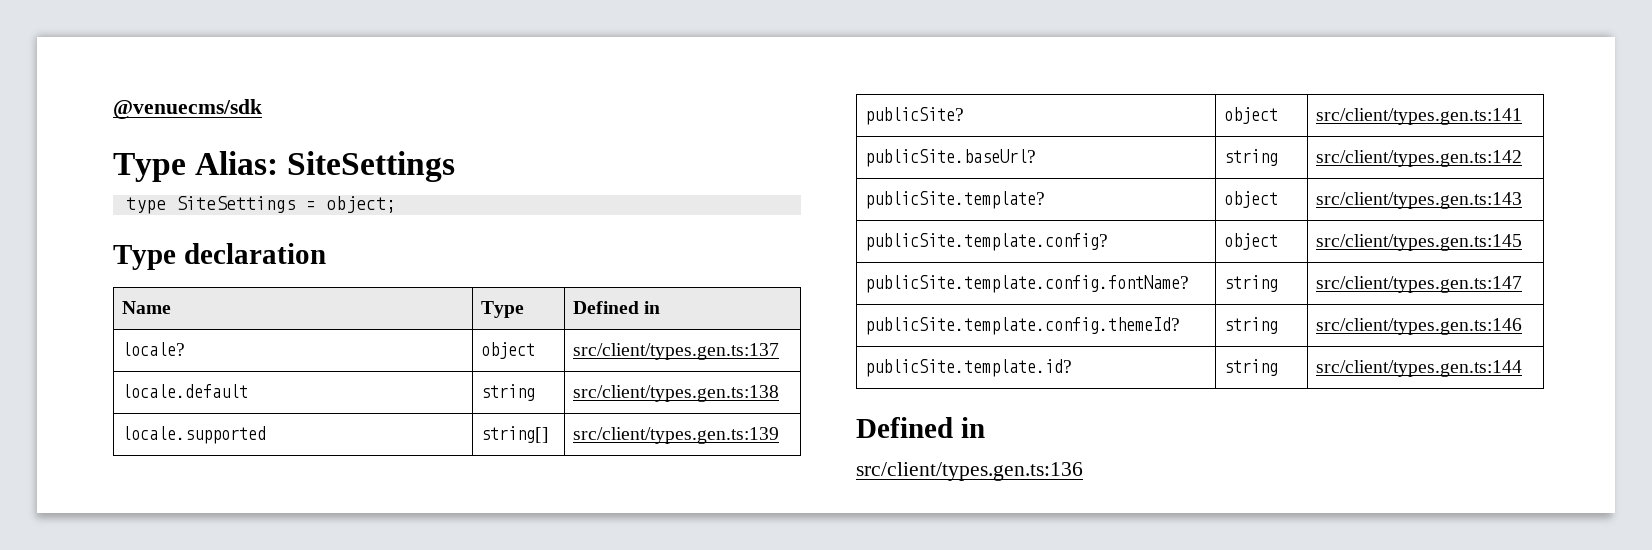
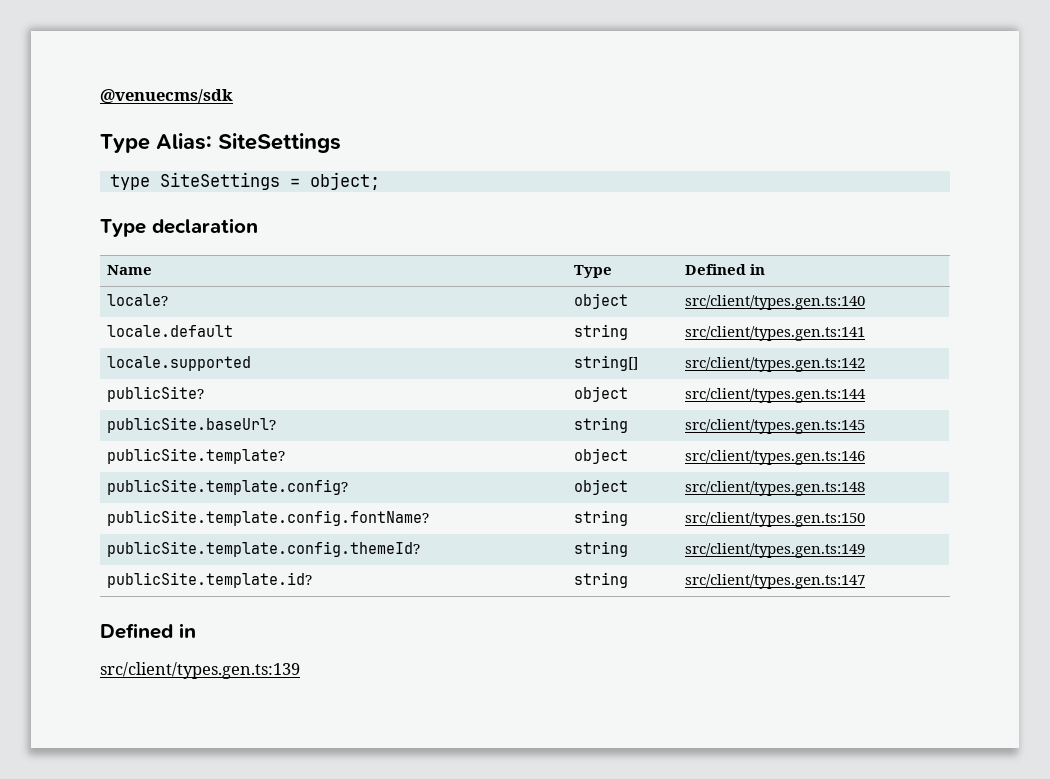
- locale? | object | src/client/types.gen.ts:137
+ locale? | object | src/client/types.gen.ts:140
- locale.default | string | src/client/types.gen.ts:138
+ locale.default | string | src/client/types.gen.ts:141
- locale.supported | string[] | src/client/types.gen.ts:139
+ locale.supported | string[] | src/client/types.gen.ts:142
- publicSite? | object | src/client/types.gen.ts:141
+ publicSite? | object | src/client/types.gen.ts:144
- publicSite.baseUrl? | string | src/client/types.gen.ts:142
+ publicSite.baseUrl? | string | src/client/types.gen.ts:145
- publicSite.template? | object | src/client/types.gen.ts:143
+ publicSite.template? | object | src/client/types.gen.ts:146
- publicSite.template.config? | object | src/client/types.gen.ts:145
+ publicSite.template.config? | object | src/client/types.gen.ts:148
- publicSite.template.config.fontName? | string | src/client/types.gen.ts:147
+ publicSite.template.config.fontName? | string | src/client/types.gen.ts:150
- publicSite.template.config.themeId? | string | src/client/types.gen.ts:146
+ publicSite.template.config.themeId? | string | src/client/types.gen.ts:149
- publicSite.template.id? | string | src/client/types.gen.ts:144
+ publicSite.template.id? | string | src/client/types.gen.ts:147
  Defined in
- src/client/types.gen.ts:136
+ src/client/types.gen.ts:139

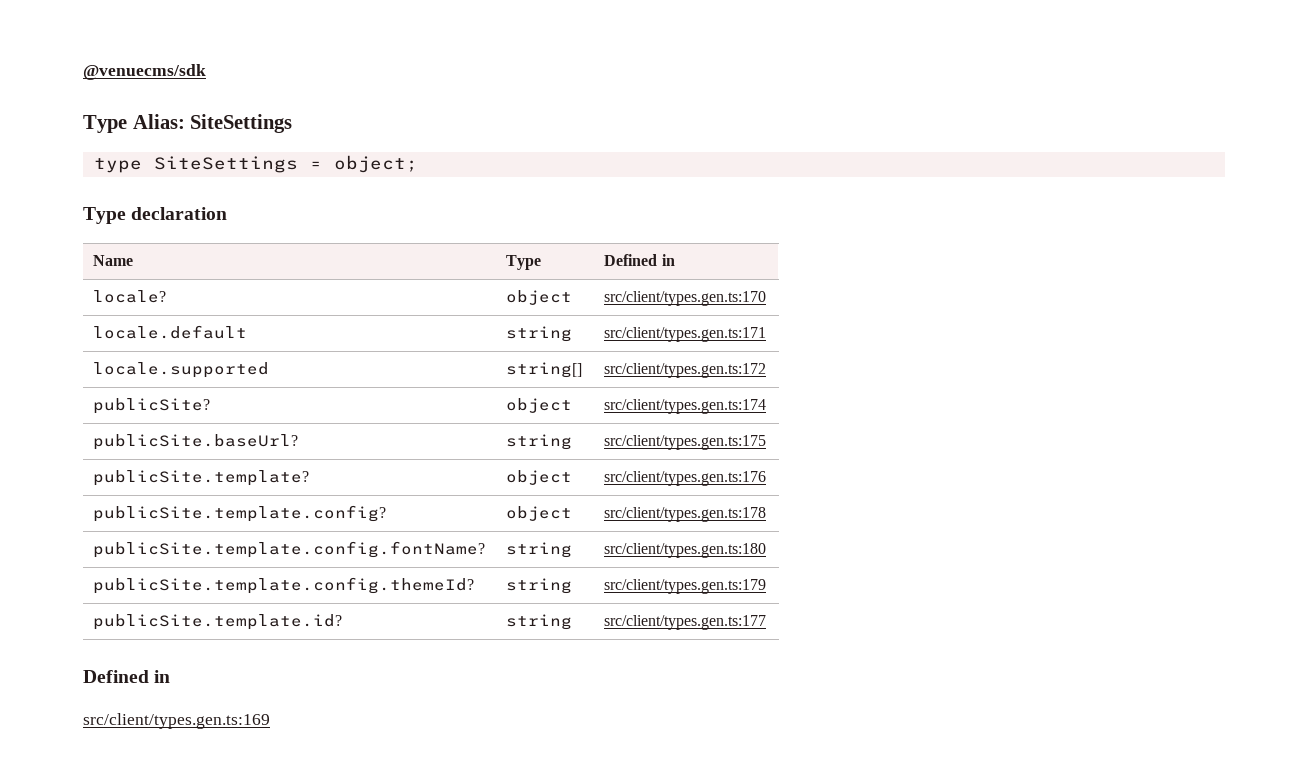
- locale? | object | src/client/types.gen.ts:140
+ locale? | object | src/client/types.gen.ts:170
- locale.default | string | src/client/types.gen.ts:141
+ locale.default | string | src/client/types.gen.ts:171
- locale.supported | string[] | src/client/types.gen.ts:142
+ locale.supported | string[] | src/client/types.gen.ts:172
- publicSite? | object | src/client/types.gen.ts:144
+ publicSite? | object | src/client/types.gen.ts:174
- publicSite.baseUrl? | string | src/client/types.gen.ts:145
+ publicSite.baseUrl? | string | src/client/types.gen.ts:175
- publicSite.template? | object | src/client/types.gen.ts:146
+ publicSite.template? | object | src/client/types.gen.ts:176
- publicSite.template.config? | object | src/client/types.gen.ts:148
+ publicSite.template.config? | object | src/client/types.gen.ts:178
- publicSite.template.config.fontName? | string | src/client/types.gen.ts:150
+ publicSite.template.config.fontName? | string | src/client/types.gen.ts:180
- publicSite.template.config.themeId? | string | src/client/types.gen.ts:149
+ publicSite.template.config.themeId? | string | src/client/types.gen.ts:179
- publicSite.template.id? | string | src/client/types.gen.ts:147
+ publicSite.template.id? | string | src/client/types.gen.ts:177
  Defined in
- src/client/types.gen.ts:139
+ src/client/types.gen.ts:169

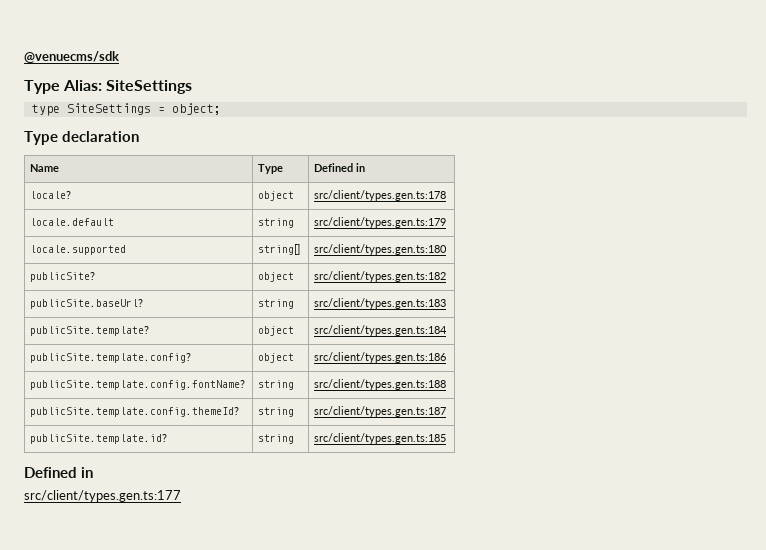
- locale? | object | src/client/types.gen.ts:170
+ locale? | object | src/client/types.gen.ts:178
- locale.default | string | src/client/types.gen.ts:171
+ locale.default | string | src/client/types.gen.ts:179
- locale.supported | string[] | src/client/types.gen.ts:172
+ locale.supported | string[] | src/client/types.gen.ts:180
- publicSite? | object | src/client/types.gen.ts:174
+ publicSite? | object | src/client/types.gen.ts:182
- publicSite.baseUrl? | string | src/client/types.gen.ts:175
+ publicSite.baseUrl? | string | src/client/types.gen.ts:183
- publicSite.template? | object | src/client/types.gen.ts:176
+ publicSite.template? | object | src/client/types.gen.ts:184
- publicSite.template.config? | object | src/client/types.gen.ts:178
+ publicSite.template.config? | object | src/client/types.gen.ts:186
- publicSite.template.config.fontName? | string | src/client/types.gen.ts:180
+ publicSite.template.config.fontName? | string | src/client/types.gen.ts:188
- publicSite.template.config.themeId? | string | src/client/types.gen.ts:179
+ publicSite.template.config.themeId? | string | src/client/types.gen.ts:187
- publicSite.template.id? | string | src/client/types.gen.ts:177
+ publicSite.template.id? | string | src/client/types.gen.ts:185
  Defined in
- src/client/types.gen.ts:169
+ src/client/types.gen.ts:177

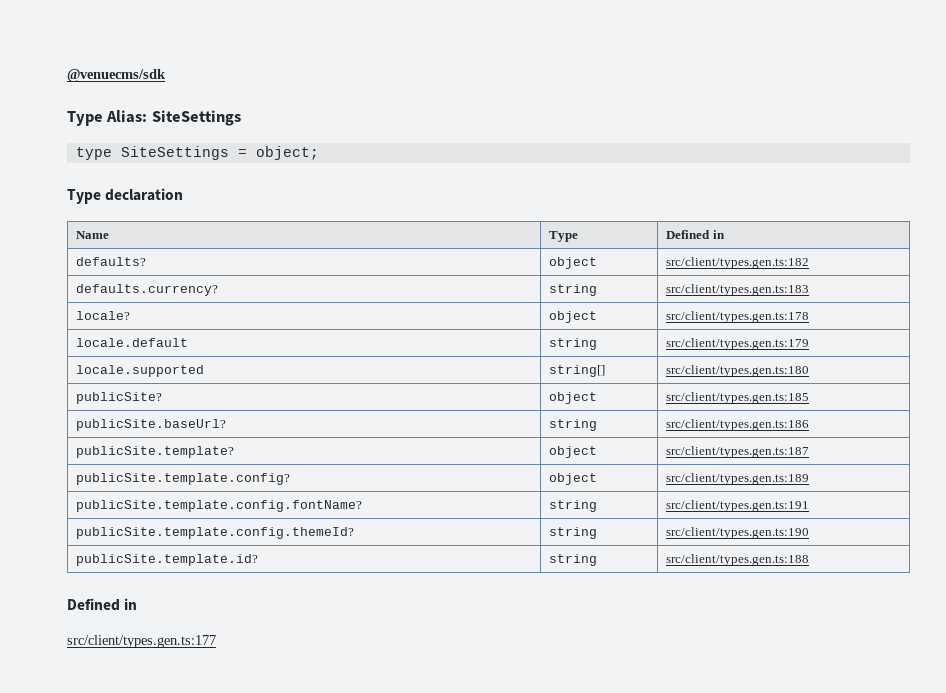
+ defaults? | object | src/client/types.gen.ts:182
+ defaults.currency? | string | src/client/types.gen.ts:183
- publicSite? | object | src/client/types.gen.ts:182
+ publicSite? | object | src/client/types.gen.ts:185
- publicSite.baseUrl? | string | src/client/types.gen.ts:183
+ publicSite.baseUrl? | string | src/client/types.gen.ts:186
- publicSite.template? | object | src/client/types.gen.ts:184
+ publicSite.template? | object | src/client/types.gen.ts:187
- publicSite.template.config? | object | src/client/types.gen.ts:186
+ publicSite.template.config? | object | src/client/types.gen.ts:189
- publicSite.template.config.fontName? | string | src/client/types.gen.ts:188
+ publicSite.template.config.fontName? | string | src/client/types.gen.ts:191
- publicSite.template.config.themeId? | string | src/client/types.gen.ts:187
+ publicSite.template.config.themeId? | string | src/client/types.gen.ts:190
- publicSite.template.id? | string | src/client/types.gen.ts:185
+ publicSite.template.id? | string | src/client/types.gen.ts:188

